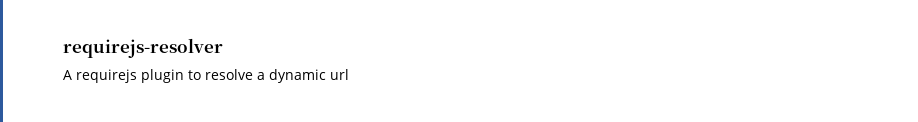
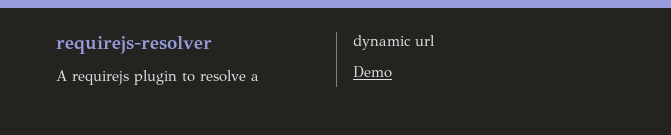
+ Demo

